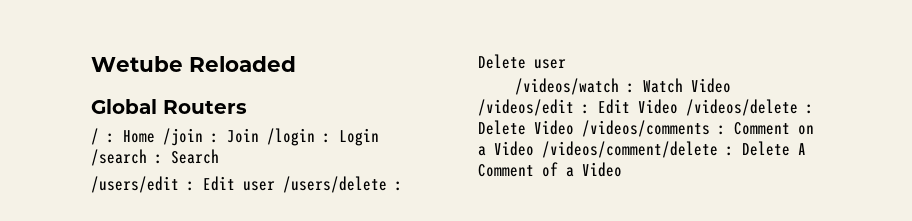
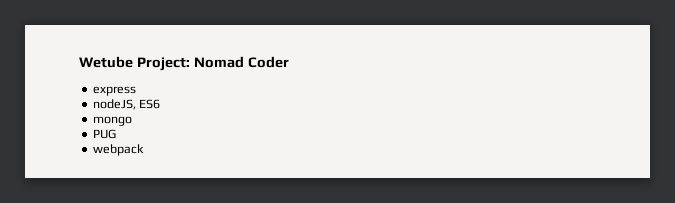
- Wetube Reloaded
- Global Routers
- / : Home /join : Join /login : Login /search : Search
- /users/edit : Edit user /users/delete : Delete user
- /videos/watch : Watch Video /videos/edit : Edit Video /videos/delete : Delete Video /videos/comments : Comment on a Video /videos/comment/delete : Delete A Comment of a Video
+ Wetube Project: Nomad Coder
+ express
+ nodeJS, ES6
+ mongo
+ PUG
+ webpack

